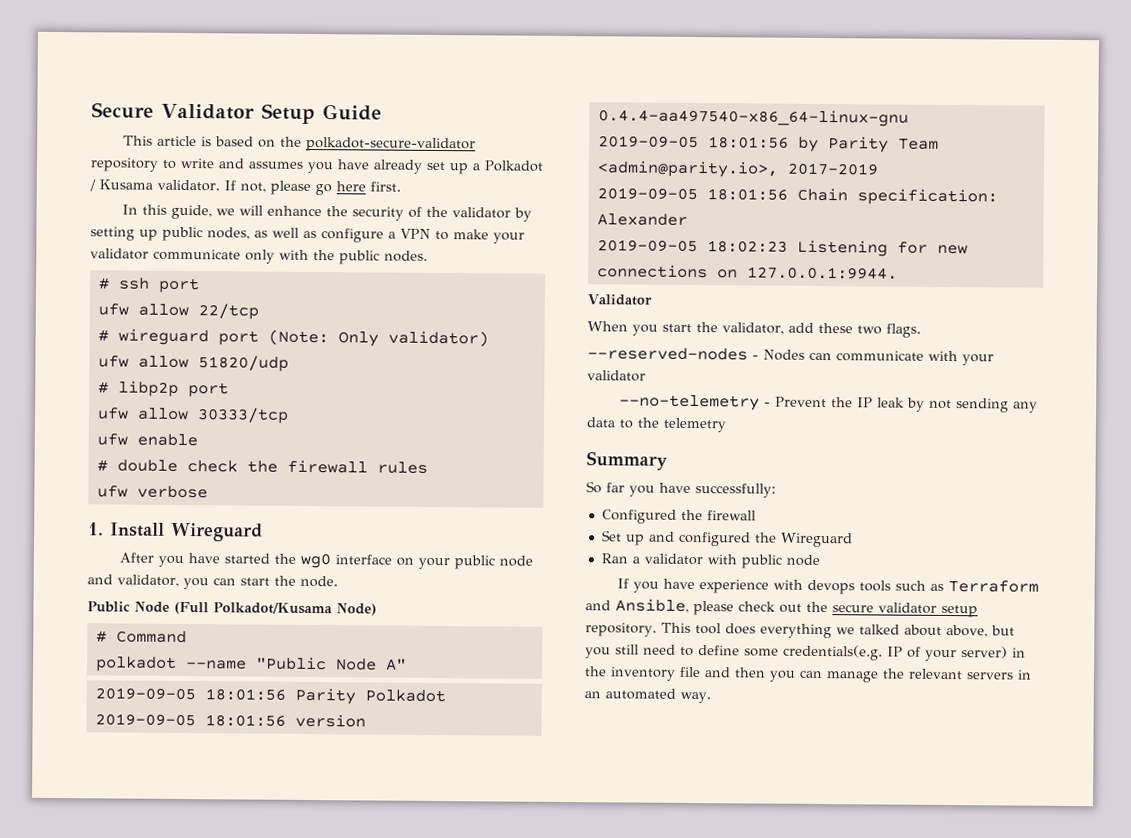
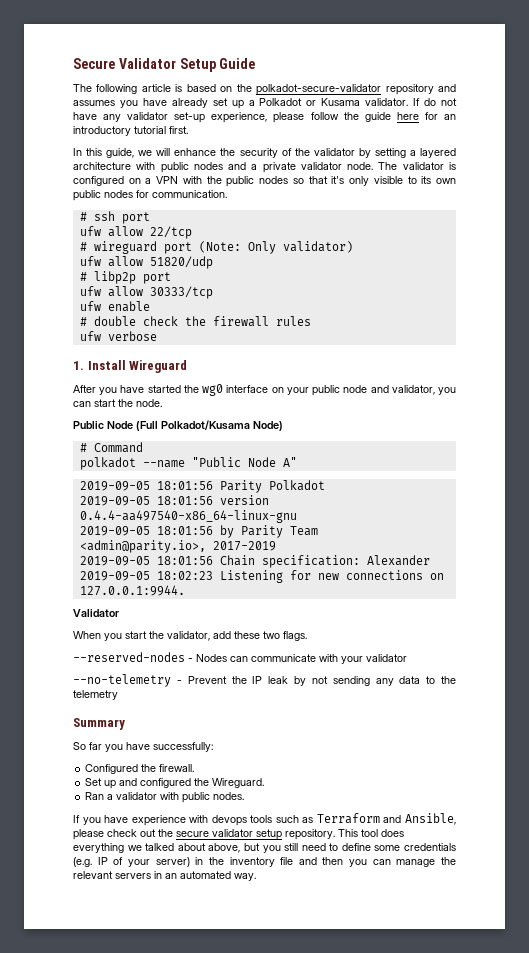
- This article is based on the polkadot-secure-validator repository to write and assumes you have already set up a Polkadot / Kusama validator.
+ The following article is based on the polkadot-secure-validator repository and assumes you have already set up a Polkadot or Kusama validator.
- If not, please go here first.
+ If do not have any validator set-up experience, please follow the guide here for an introductory tutorial first.
- In this guide, we will enhance the security of the validator by setting up public nodes, as well as configure a VPN to make your validator communicate only with the public nodes.
+ In this guide, we will enhance the security of the validator by setting a layered architecture with public nodes and a private validator node. The validator is configured on a VPN with the public nodes so that it's only visible to its own public nodes for communication.
- Configured the firewall
+ Configured the firewall.
- Set up and configured the Wireguard
+ Set up and configured the Wireguard.
- Ran a validator with public node
+ Ran a validator with public nodes.
- This tool does everything we talked about above, but you still need to define some credentials(e.g. IP of your server) in the inventory file and then you can manage the relevant servers in an automated way.
+ This tool does everything we talked about above, but you still need to define some credentials (e.g. IP of your server) in the inventory file and then you can manage the relevant servers in an automated way.

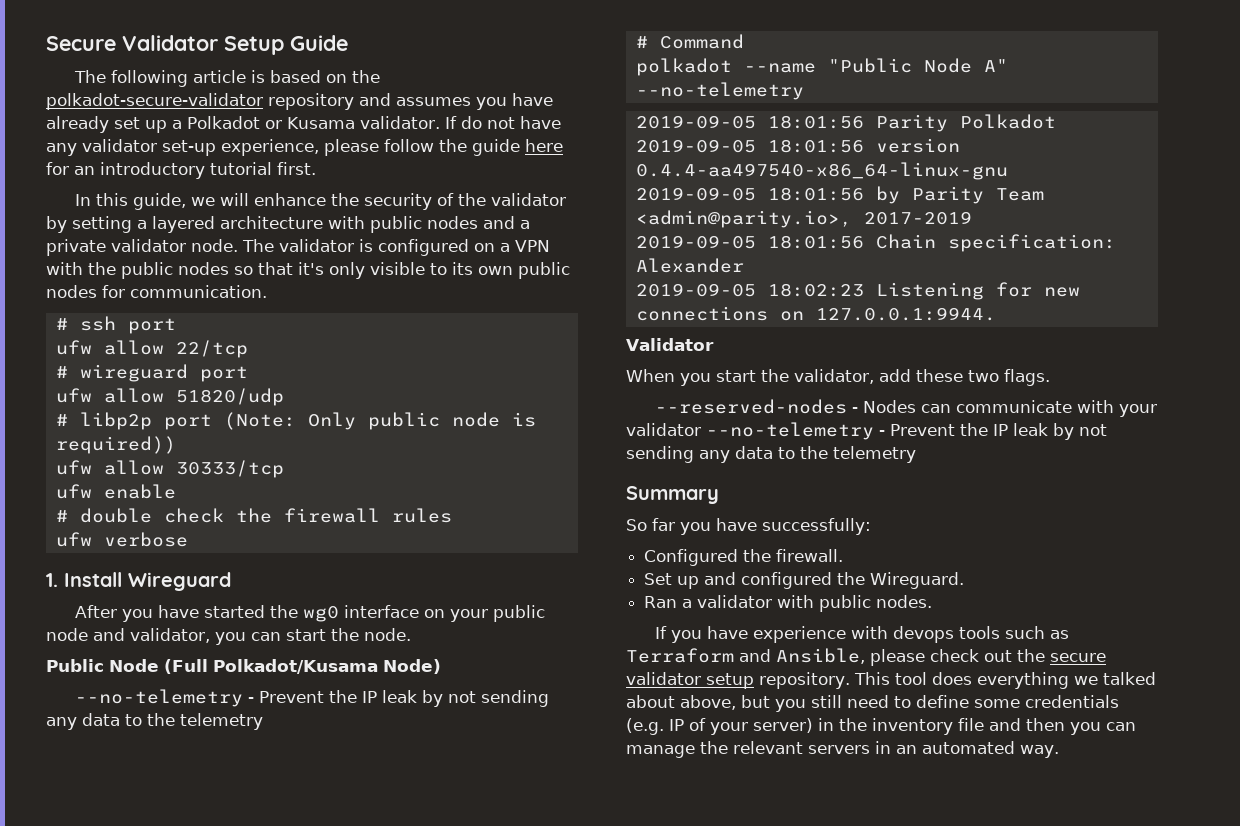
- # wireguard port (Note: Only validator)
+ # wireguard port
- # libp2p port
+ # libp2p port (Note: Only public node is required))
  Public Node (Full Polkadot/Kusama Node)
+ --no-telemetry - Prevent the IP leak by not sending any data to the telemetry
- polkadot --name "Public Node A"
+ polkadot --name "Public Node A" --no-telemetry
- --reserved-nodes - Nodes can communicate with your validator
- --no-telemetry - Prevent the IP leak by not sending any data to the telemetry
+ --reserved-nodes - Nodes can communicate with your validator --no-telemetry - Prevent the IP leak by not sending any data to the telemetry

